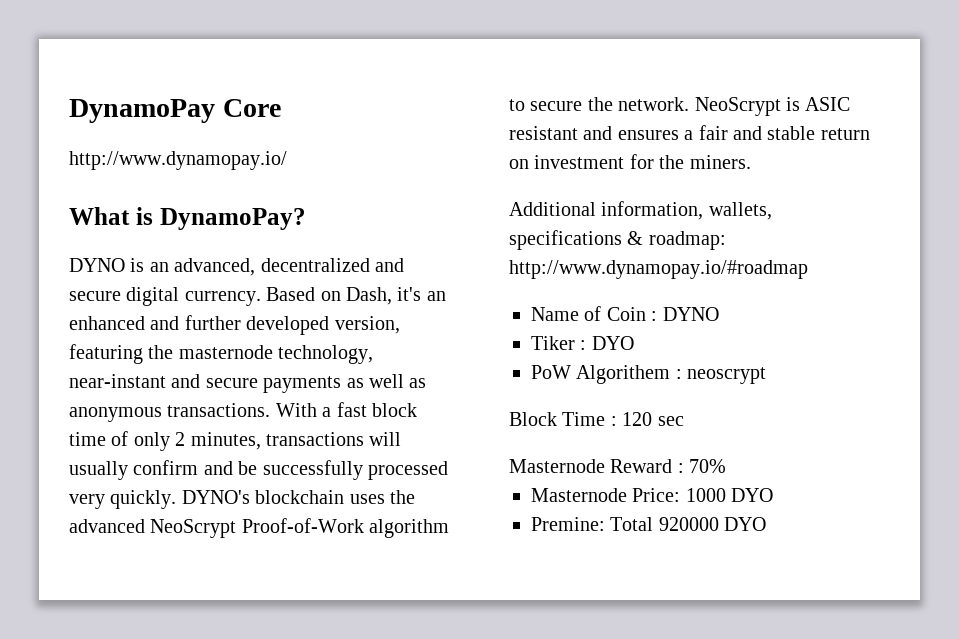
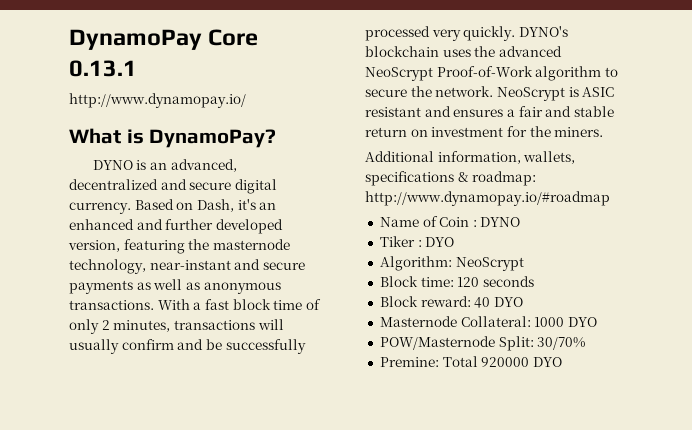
- DynamoPay Core
+ DynamoPay Core 0.13.1
- PoW Algorithem : neoscrypt
- Block Time : 120 sec
- Masternode Reward : 70%
- Masternode Price: 1000 DYO
+ Algorithm: NeoScrypt
+ Block time: 120 seconds
+ Block reward: 40 DYO
+ Masternode Collateral: 1000 DYO
+ POW/Masternode Split: 30/70%

